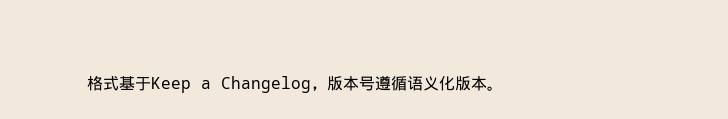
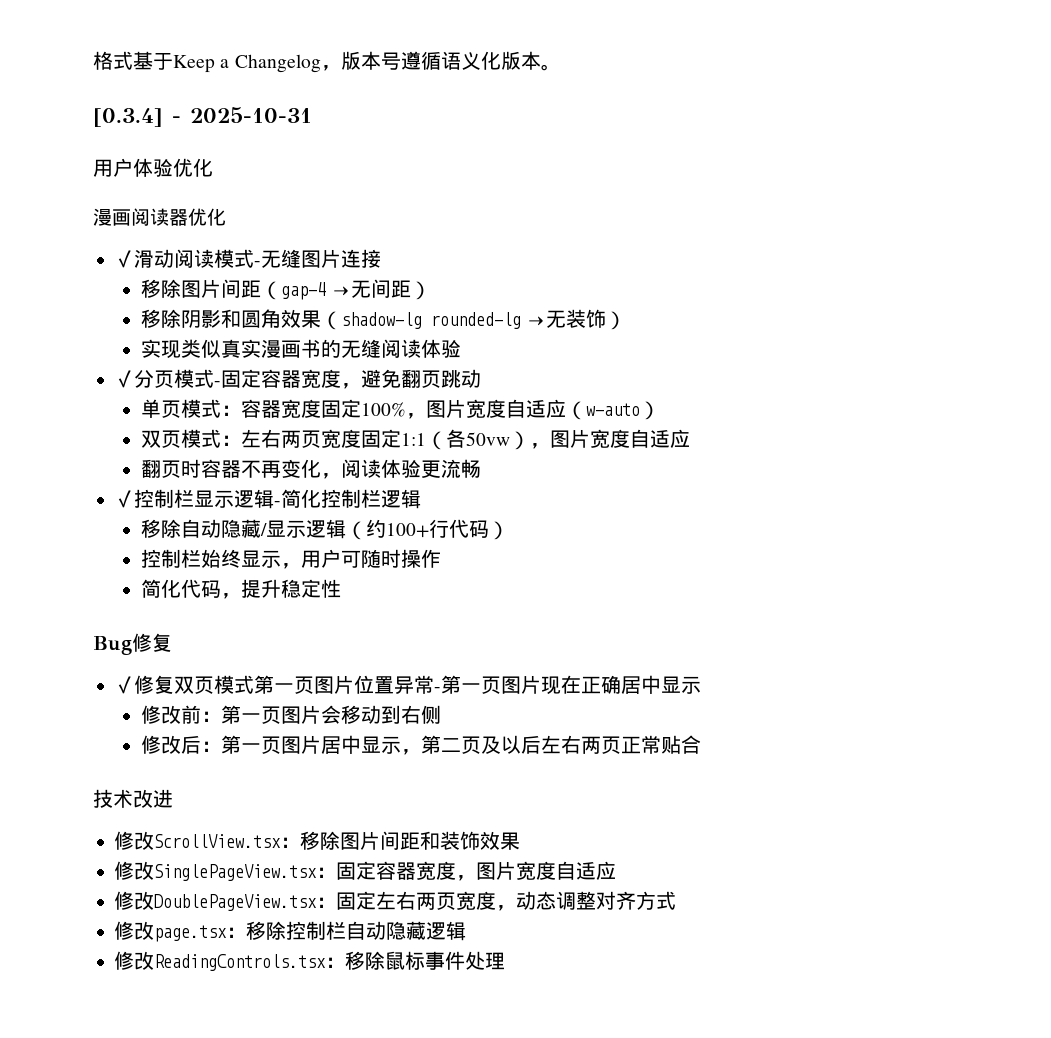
+ [0.3.4] - 2025-10-31
+ 用户体验优化
+ 漫画阅读器优化
+ ✓滑动阅读模式-无缝图片连接
+ 移除图片间距（gap-4 →无间距）
+ 移除阴影和圆角效果（shadow-lg rounded-lg →无装饰）
+ 实现类似真实漫画书的无缝阅读体验
+ ✓分页模式-固定容器宽度，避免翻页跳动
+ 单页模式：容器宽度固定100%，图片宽度自适应（w-auto）
+ 双页模式：左右两页宽度固定1:1（各50vw），图片宽度自适应
+ 翻页时容器不再变化，阅读体验更流畅
+ ✓控制栏显示逻辑-简化控制栏逻辑
+ 移除自动隐藏/显示逻辑（约100+行代码）
+ 控制栏始终显示，用户可随时操作
+ 简化代码，提升稳定性
+ Bug修复
+ ✓修复双页模式第一页图片位置异常-第一页图片现在正确居中显示
+ 修改前：第一页图片会移动到右侧
+ 修改后：第一页图片居中显示，第二页及以后左右两页正常贴合
+ 技术改进
+ 修改ScrollView.tsx：移除图片间距和装饰效果
+ 修改SinglePageView.tsx：固定容器宽度，图片宽度自适应
+ 修改DoublePageView.tsx：固定左右两页宽度，动态调整对齐方式
+ 修改page.tsx：移除控制栏自动隐藏逻辑
+ 修改ReadingControls.tsx：移除鼠标事件处理

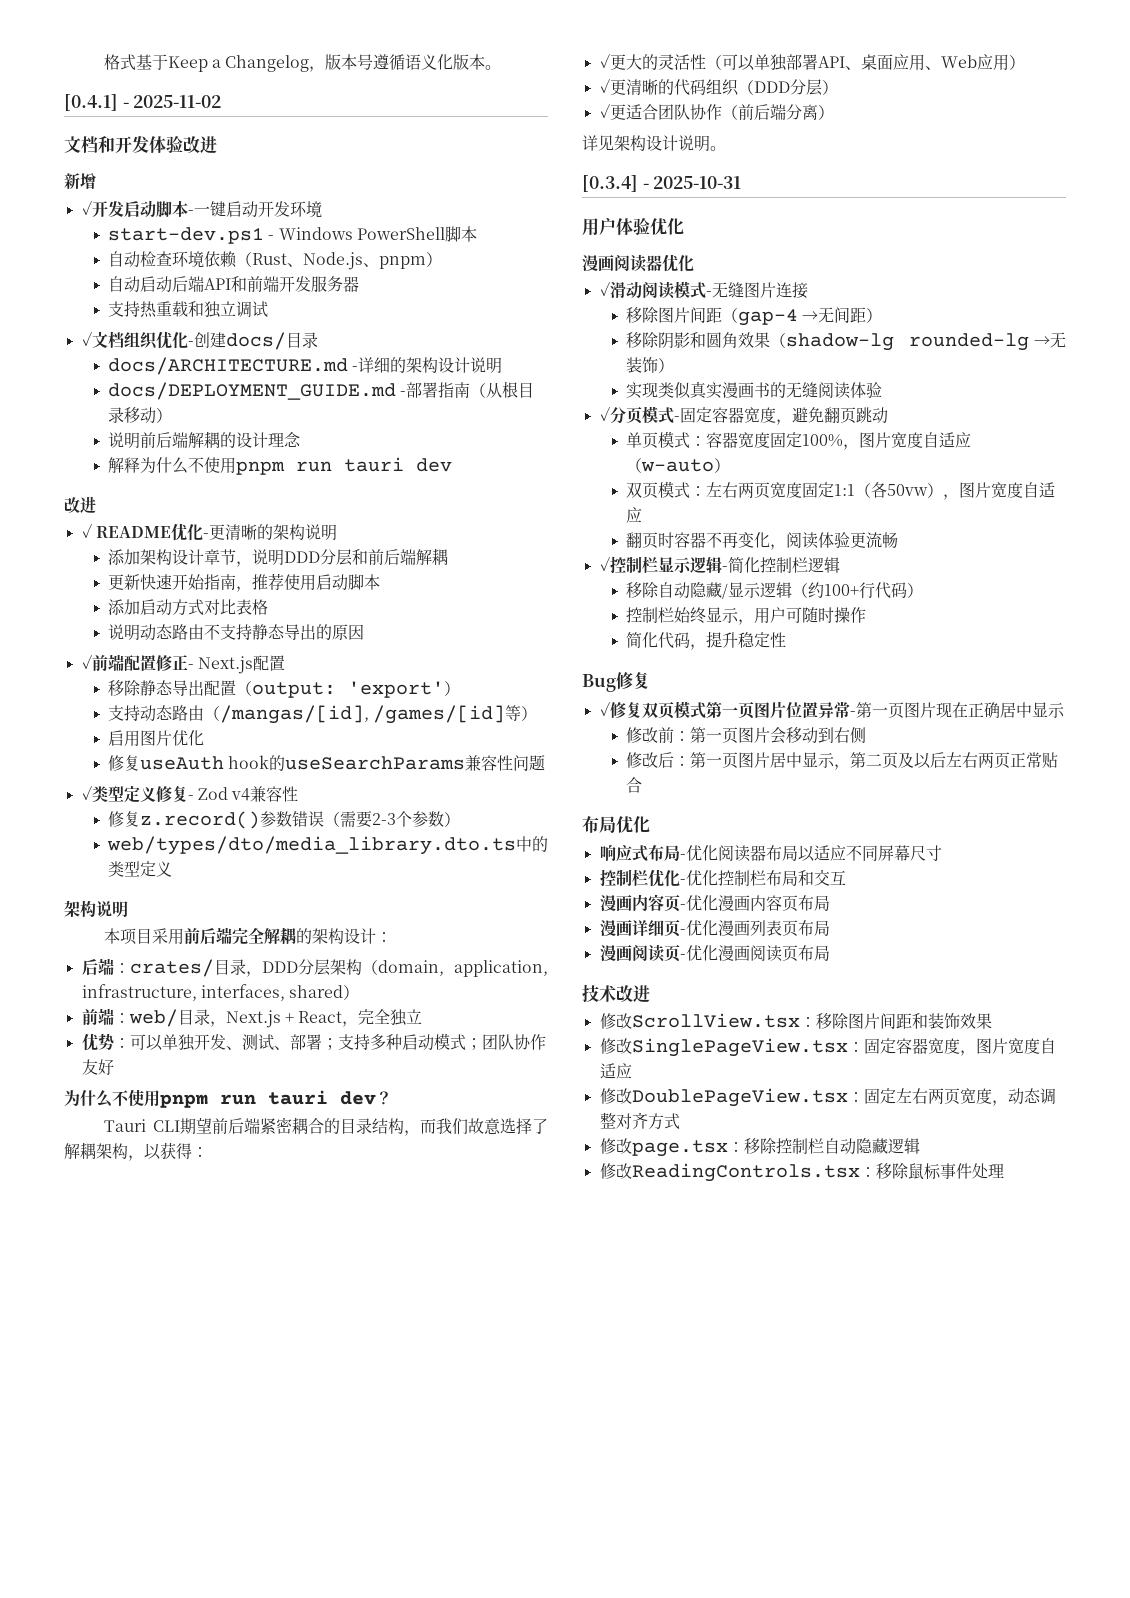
+ [0.4.1] - 2025-11-02
+ 文档和开发体验改进
+ 新增
+ ✓开发启动脚本-一键启动开发环境
+ start-dev.ps1 - Windows PowerShell脚本
+ 自动检查环境依赖（Rust、Node.js、pnpm）
+ 自动启动后端API和前端开发服务器
+ 支持热重载和独立调试
+ ✓文档组织优化-创建docs/目录
+ docs/ARCHITECTURE.md -详细的架构设计说明
+ docs/DEPLOYMENT_GUIDE.md -部署指南（从根目录移动）
+ 说明前后端解耦的设计理念
+ 解释为什么不使用pnpm run tauri dev
+ 改进
+ ✓ README优化-更清晰的架构说明
+ 添加架构设计章节，说明DDD分层和前后端解耦
+ 更新快速开始指南，推荐使用启动脚本
+ 添加启动方式对比表格
+ 说明动态路由不支持静态导出的原因
+ ✓前端配置修正- Next.js配置
+ 移除静态导出配置（output: 'export'）
+ 支持动态路由（/mangas/[id], /games/[id]等）
+ 启用图片优化
+ 修复useAuth hook的useSearchParams兼容性问题
+ ✓类型定义修复- Zod v4兼容性
+ 修复z.record()参数错误（需要2-3个参数）
+ web/types/dto/media_library.dto.ts中的类型定义
+ 架构说明
+ 本项目采用前后端完全解耦的架构设计：
+ 后端：crates/目录，DDD分层架构（domain, application, infrastructure, interfaces, shared）
+ 前端：web/目录，Next.js + React，完全独立
+ 优势：可以单独开发、测试、部署；支持多种启动模式；团队协作友好
+ 为什么不使用pnpm run tauri dev？
+ Tauri CLI期望前后端紧密耦合的目录结构，而我们故意选择了解耦架构，以获得：
+ ✓更大的灵活性（可以单独部署API、桌面应用、Web应用）
+ ✓更清晰的代码组织（DDD分层）
+ ✓更适合团队协作（前后端分离）
+ 详见架构设计说明。
+ 布局优化
+ 响应式布局-优化阅读器布局以适应不同屏幕尺寸
+ 控制栏优化-优化控制栏布局和交互
+ 漫画内容页-优化漫画内容页布局
+ 漫画详细页-优化漫画列表页布局
+ 漫画阅读页-优化漫画阅读页布局

